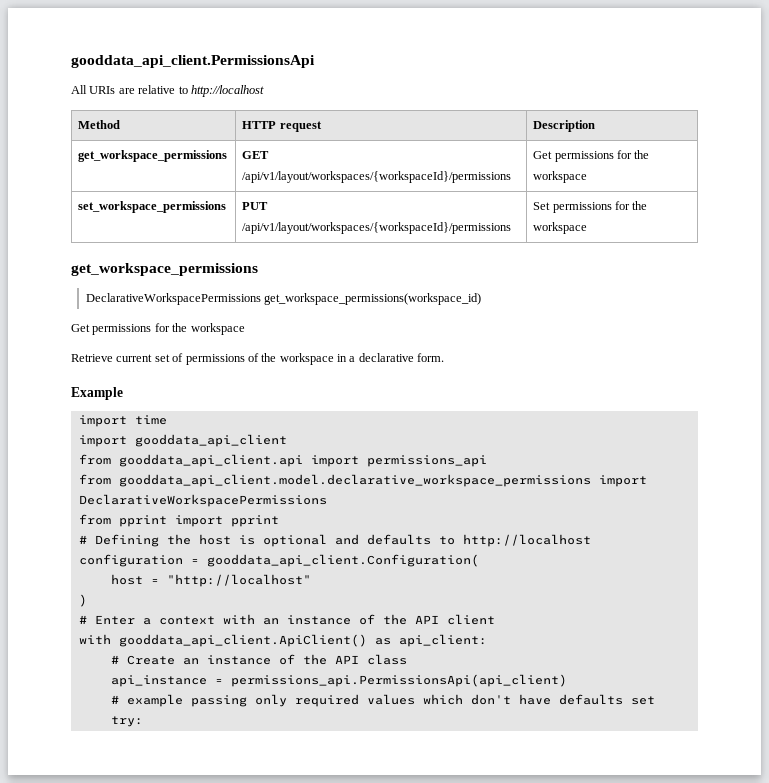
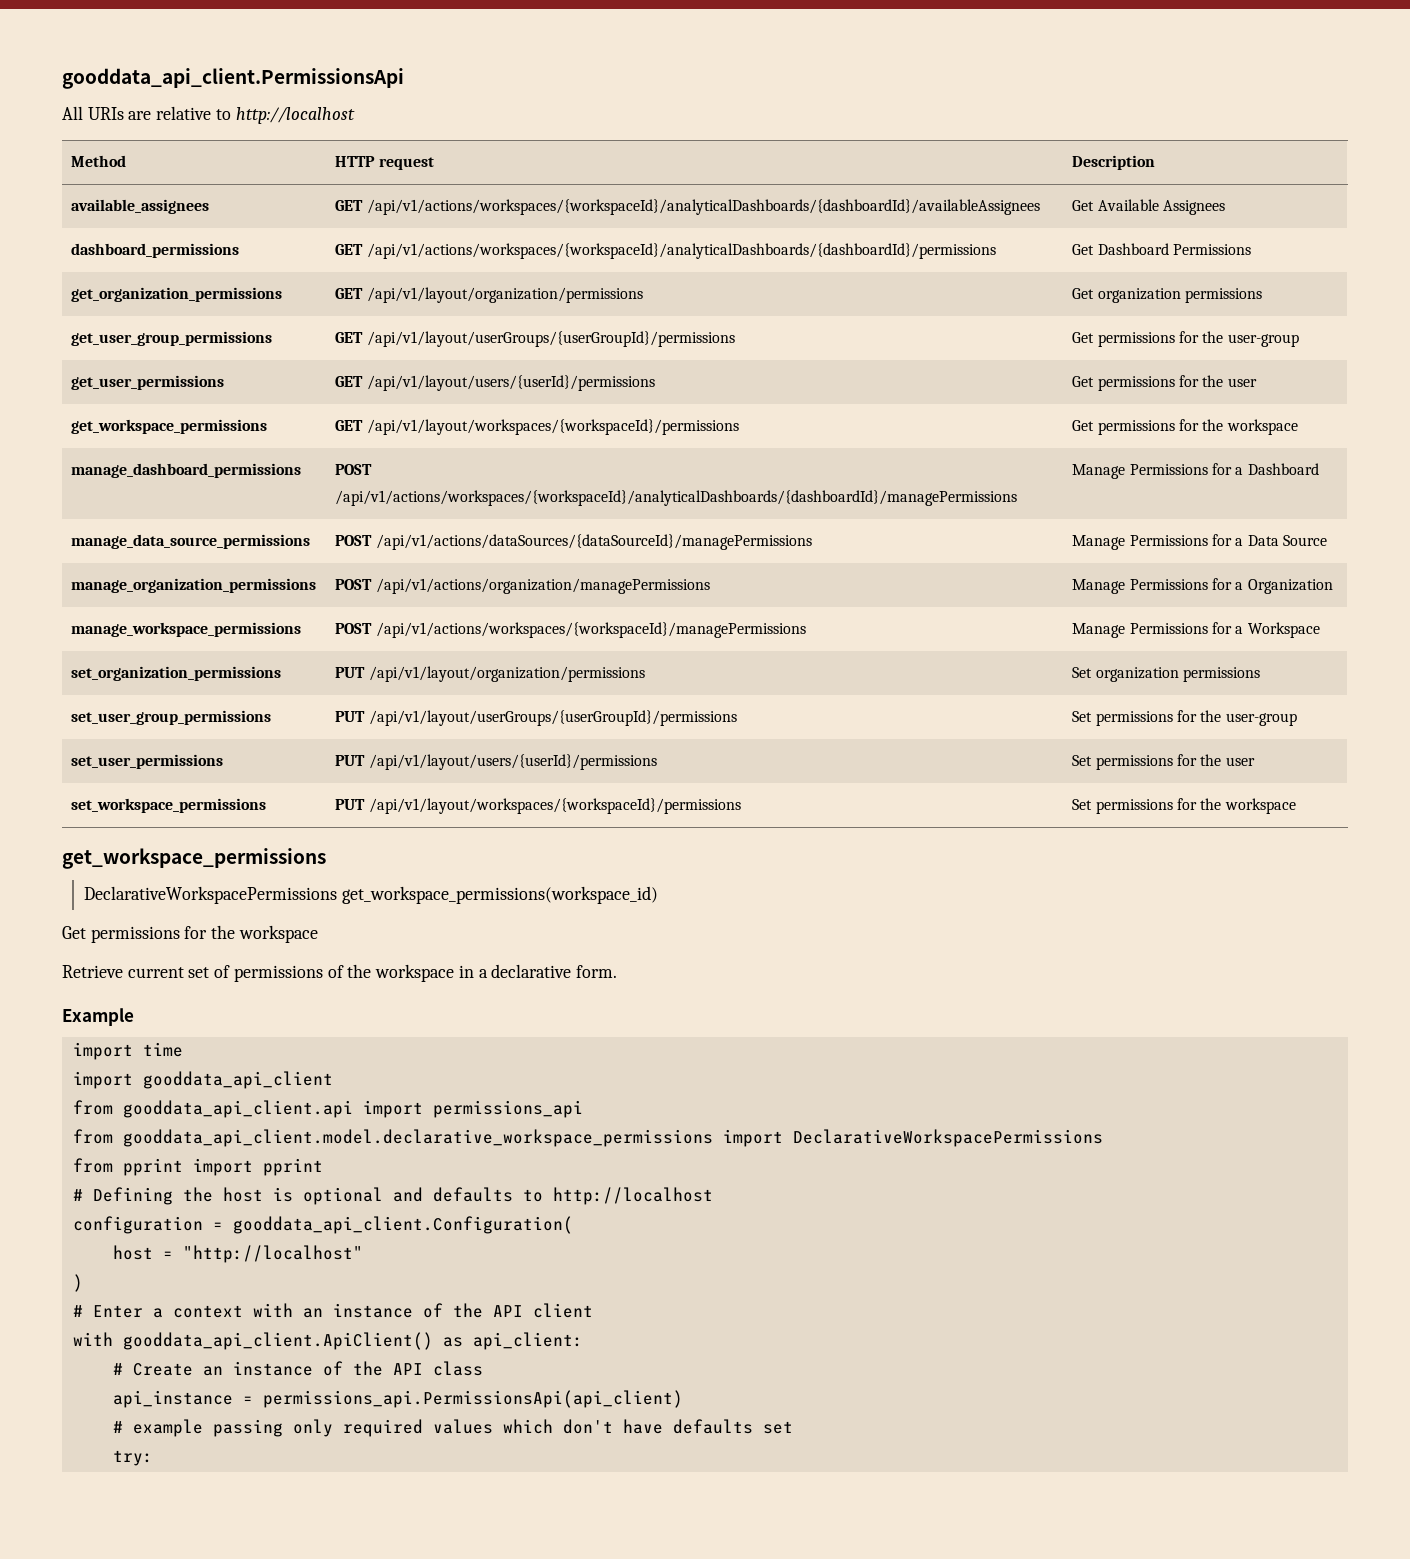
+ available_assignees | GET /api/v1/actions/workspaces/{workspaceId}/analyticalDashboards/{dashboardId}/availableAssignees | Get Available Assignees
+ dashboard_permissions | GET /api/v1/actions/workspaces/{workspaceId}/analyticalDashboards/{dashboardId}/permissions | Get Dashboard Permissions
+ get_organization_permissions | GET /api/v1/layout/organization/permissions | Get organization permissions
+ get_user_group_permissions | GET /api/v1/layout/userGroups/{userGroupId}/permissions | Get permissions for the user-group
+ get_user_permissions | GET /api/v1/layout/users/{userId}/permissions | Get permissions for the user
+ manage_dashboard_permissions | POST /api/v1/actions/workspaces/{workspaceId}/analyticalDashboards/{dashboardId}/managePermissions | Manage Permissions for a Dashboard
+ manage_data_source_permissions | POST /api/v1/actions/dataSources/{dataSourceId}/managePermissions | Manage Permissions for a Data Source
+ manage_organization_permissions | POST /api/v1/actions/organization/managePermissions | Manage Permissions for a Organization
+ manage_workspace_permissions | POST /api/v1/actions/workspaces/{workspaceId}/managePermissions | Manage Permissions for a Workspace
+ set_organization_permissions | PUT /api/v1/layout/organization/permissions | Set organization permissions
+ set_user_group_permissions | PUT /api/v1/layout/userGroups/{userGroupId}/permissions | Set permissions for the user-group
+ set_user_permissions | PUT /api/v1/layout/users/{userId}/permissions | Set permissions for the user

